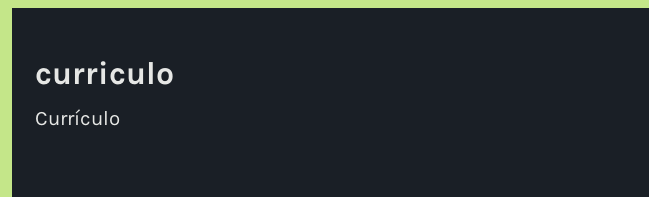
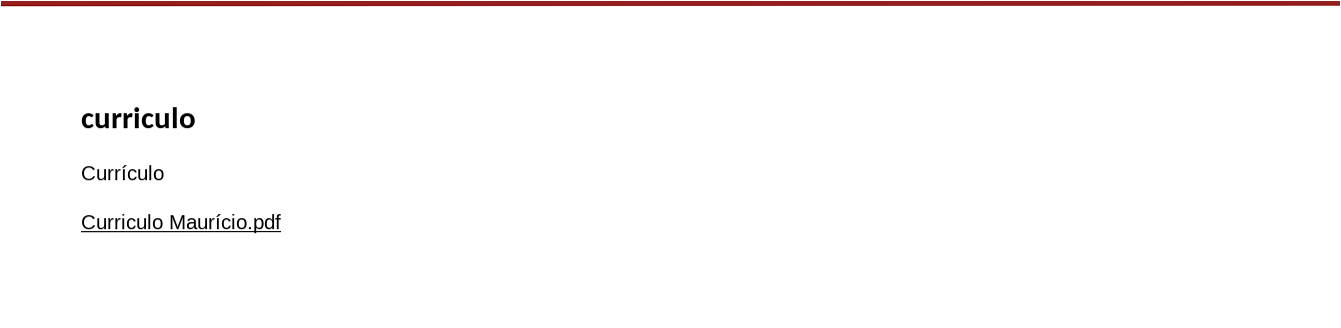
+ Curriculo Maurício.pdf

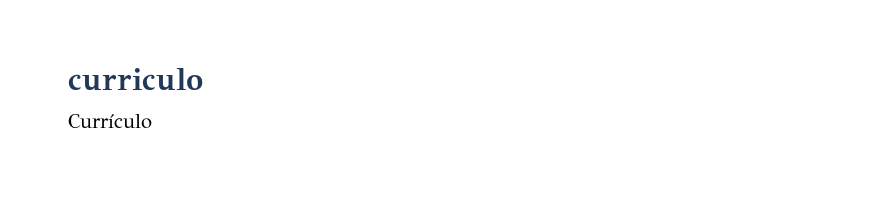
- Curriculo Maurício.pdf

